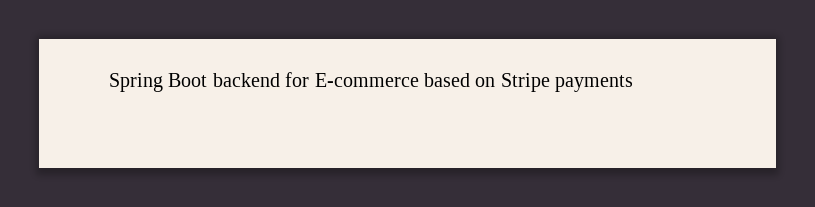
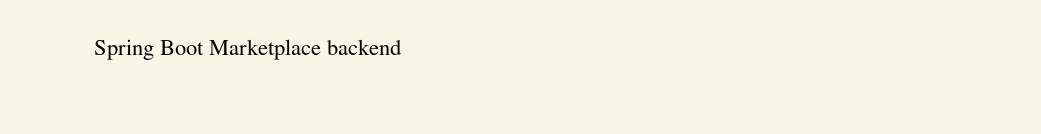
- Spring Boot backend for E-commerce based on Stripe payments
+ Spring Boot Marketplace backend

